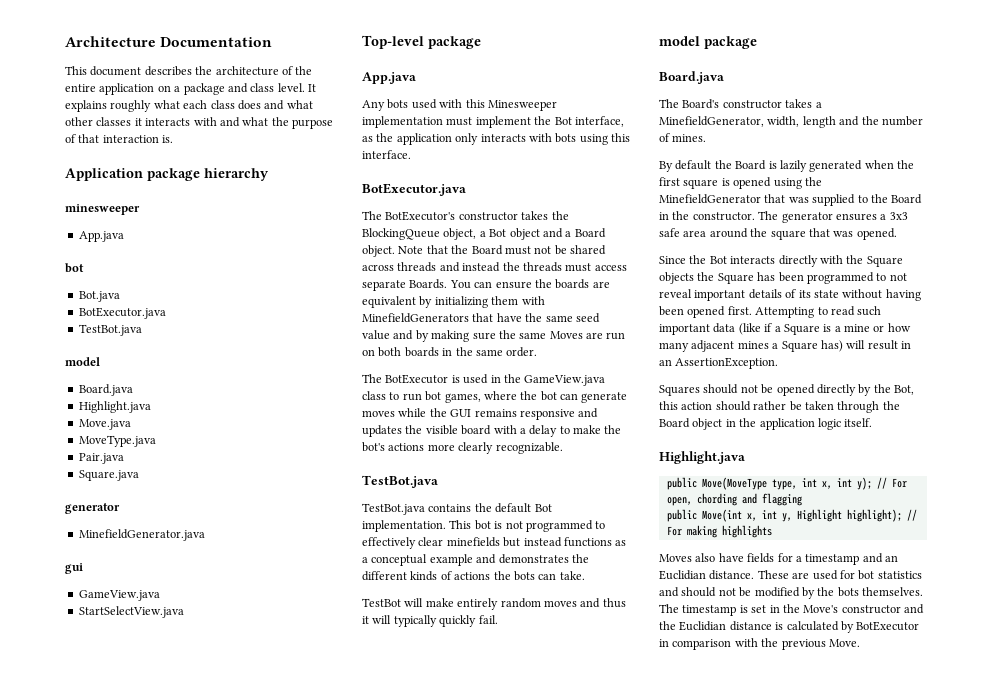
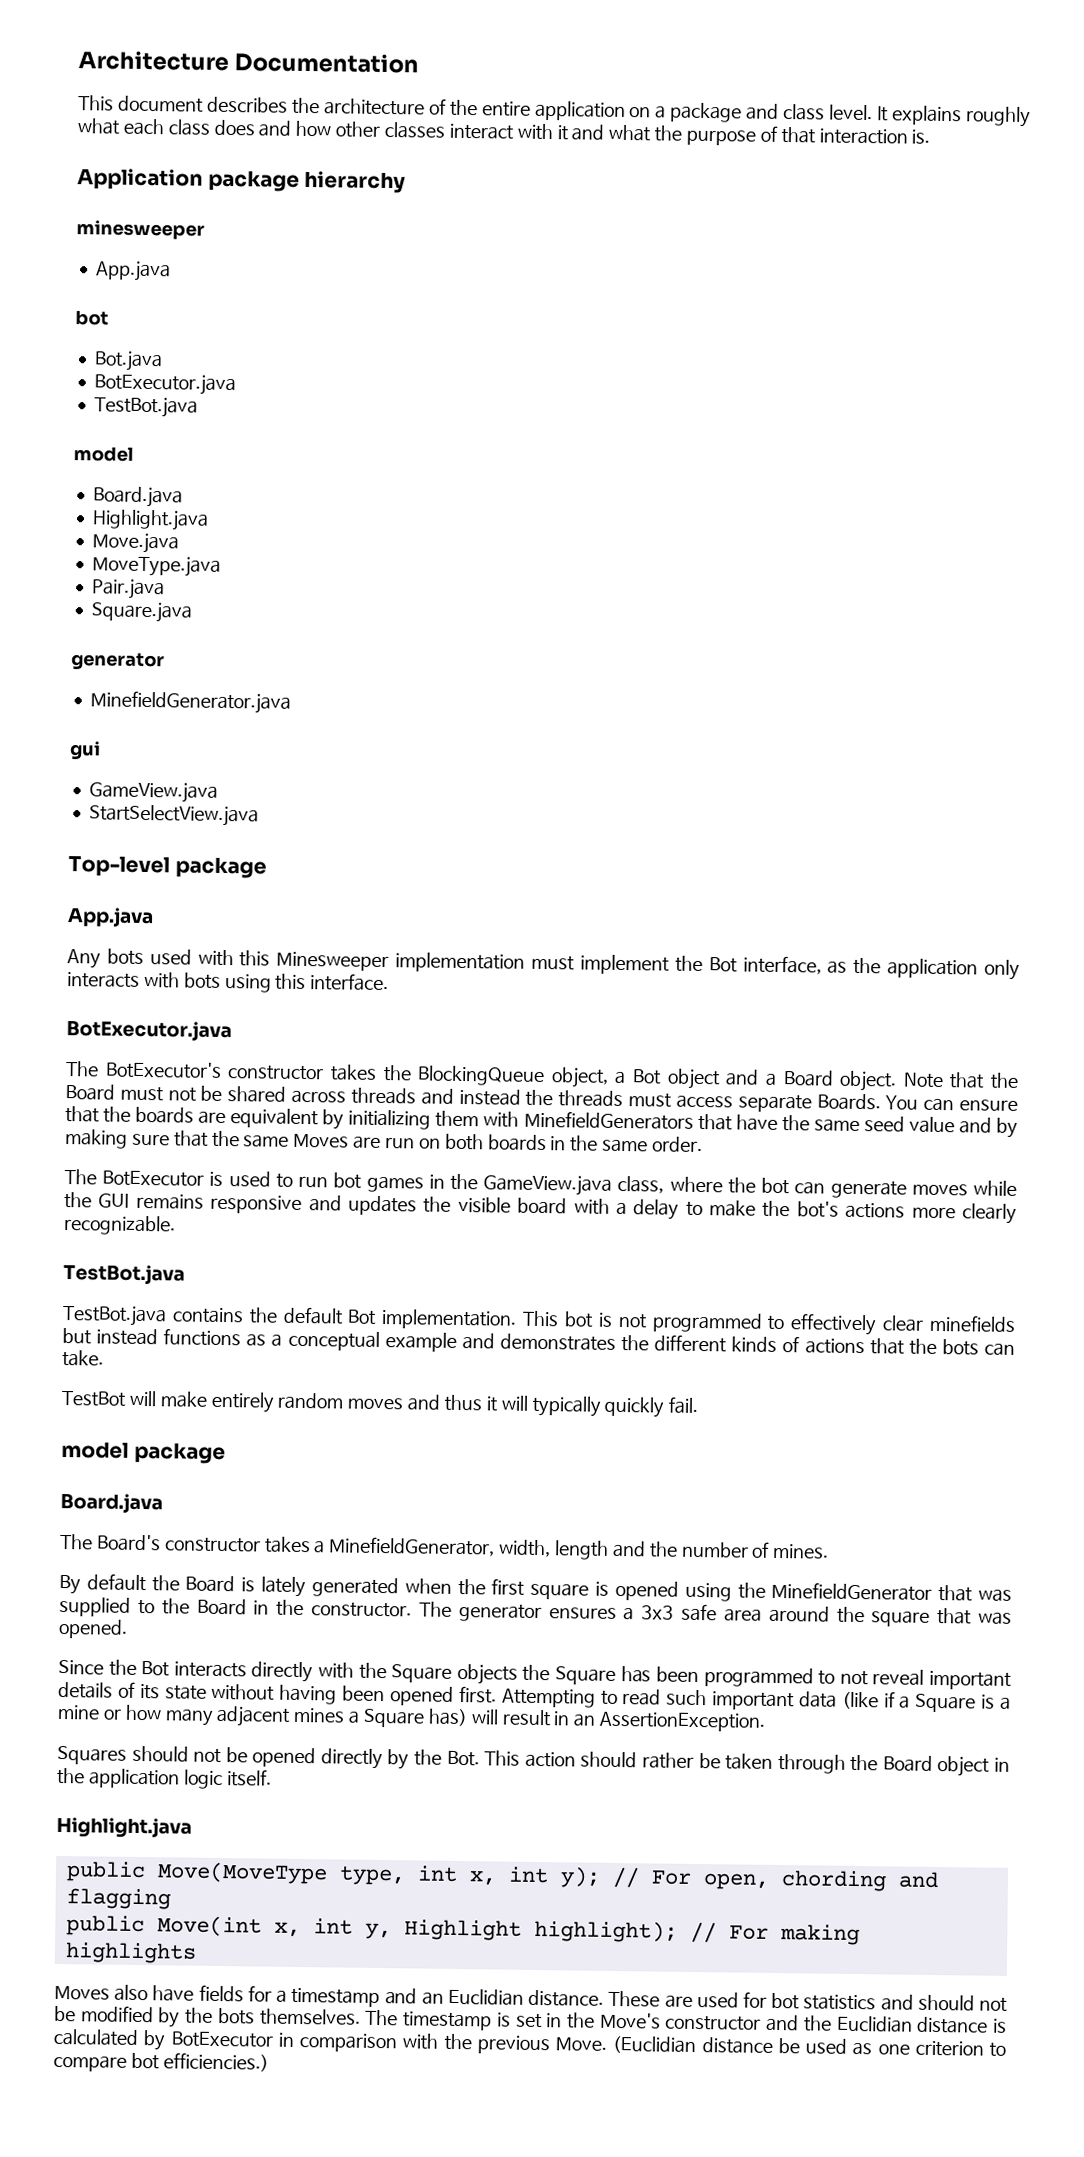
- It explains roughly what each class does and what other classes it interacts with and what the purpose of that interaction is.
+ It explains roughly what each class does and how other classes interact with it and what the purpose of that interaction is.
- You can ensure the boards are equivalent by initializing them with MinefieldGenerators that have the same seed value and by making sure the same Moves are run on both boards in the same order.
+ You can ensure that the boards are equivalent by initializing them with MinefieldGenerators that have the same seed value and by making sure that the same Moves are run on both boards in the same order.
- The BotExecutor is used in the GameView.java class to run bot games, where the bot can generate moves while the GUI remains responsive and updates the visible board with a delay to make the bot's actions more clearly recognizable.
+ The BotExecutor is used to run bot games in the GameView.java class, where the bot can generate moves while the GUI remains responsive and updates the visible board with a delay to make the bot's actions more clearly recognizable.
- This bot is not programmed to effectively clear minefields but instead functions as a conceptual example and demonstrates the different kinds of actions the bots can take.
+ This bot is not programmed to effectively clear minefields but instead functions as a conceptual example and demonstrates the different kinds of actions that the bots can take.
- By default the Board is lazily generated when the first square is opened using the MinefieldGenerator that was supplied to the Board in the constructor.
+ By default the Board is lately generated when the first square is opened using the MinefieldGenerator that was supplied to the Board in the constructor.
- Squares should not be opened directly by the Bot, this action should rather be taken through the Board object in the application logic itself.
+ Squares should not be opened directly by the Bot. This action should rather be taken through the Board object in the application logic itself.
+ (Euclidian distance be used as one criterion to compare bot efficiencies.)

